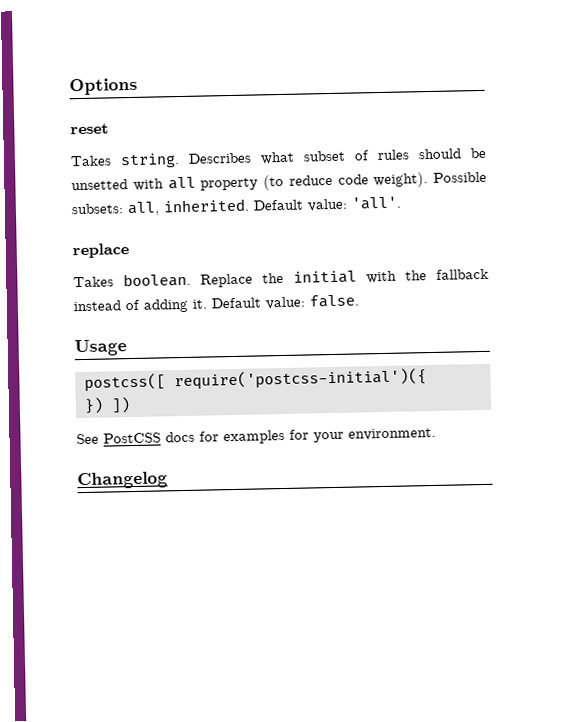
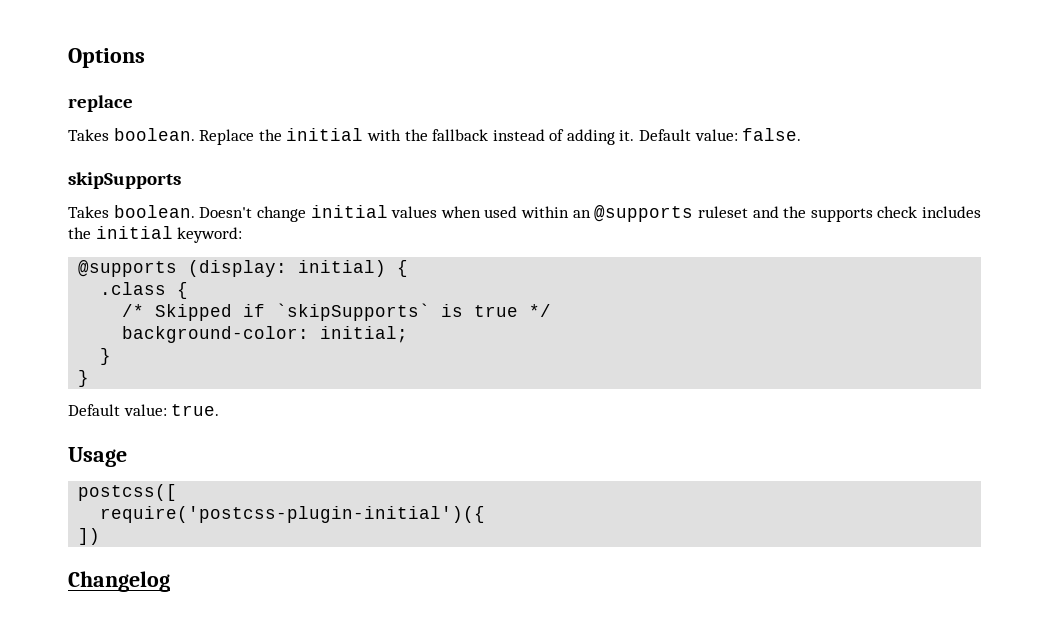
- reset
- Takes string. Describes what subset of rules should be unsetted with all property (to reduce code weight). Possible subsets: all, inherited. Default value: 'all'.
+ skipSupports
+ Takes boolean. Doesn't change initial values when used within an @supports ruleset and the supports check includes the initial keyword:
+ @supports (display: initial) {
+ .class {
+ /* Skipped if `skipSupports` is true */
+ background-color: initial;
+ }
+ }
+ Default value: true.
- postcss([ require('postcss-initial')({
- }) ])
+ postcss([
+ require('postcss-plugin-initial')({
+ ])
- See PostCSS docs for examples for your environment.

